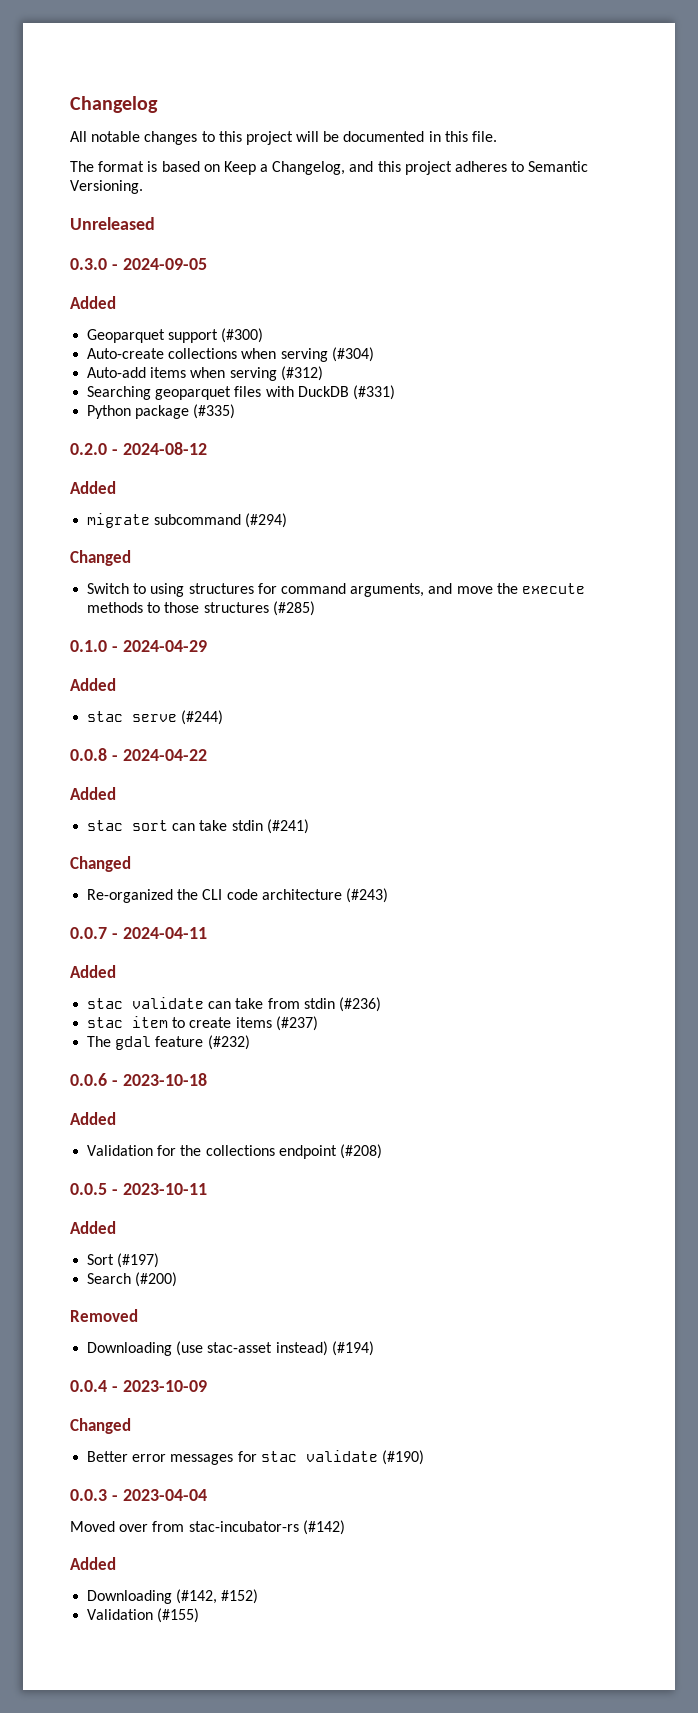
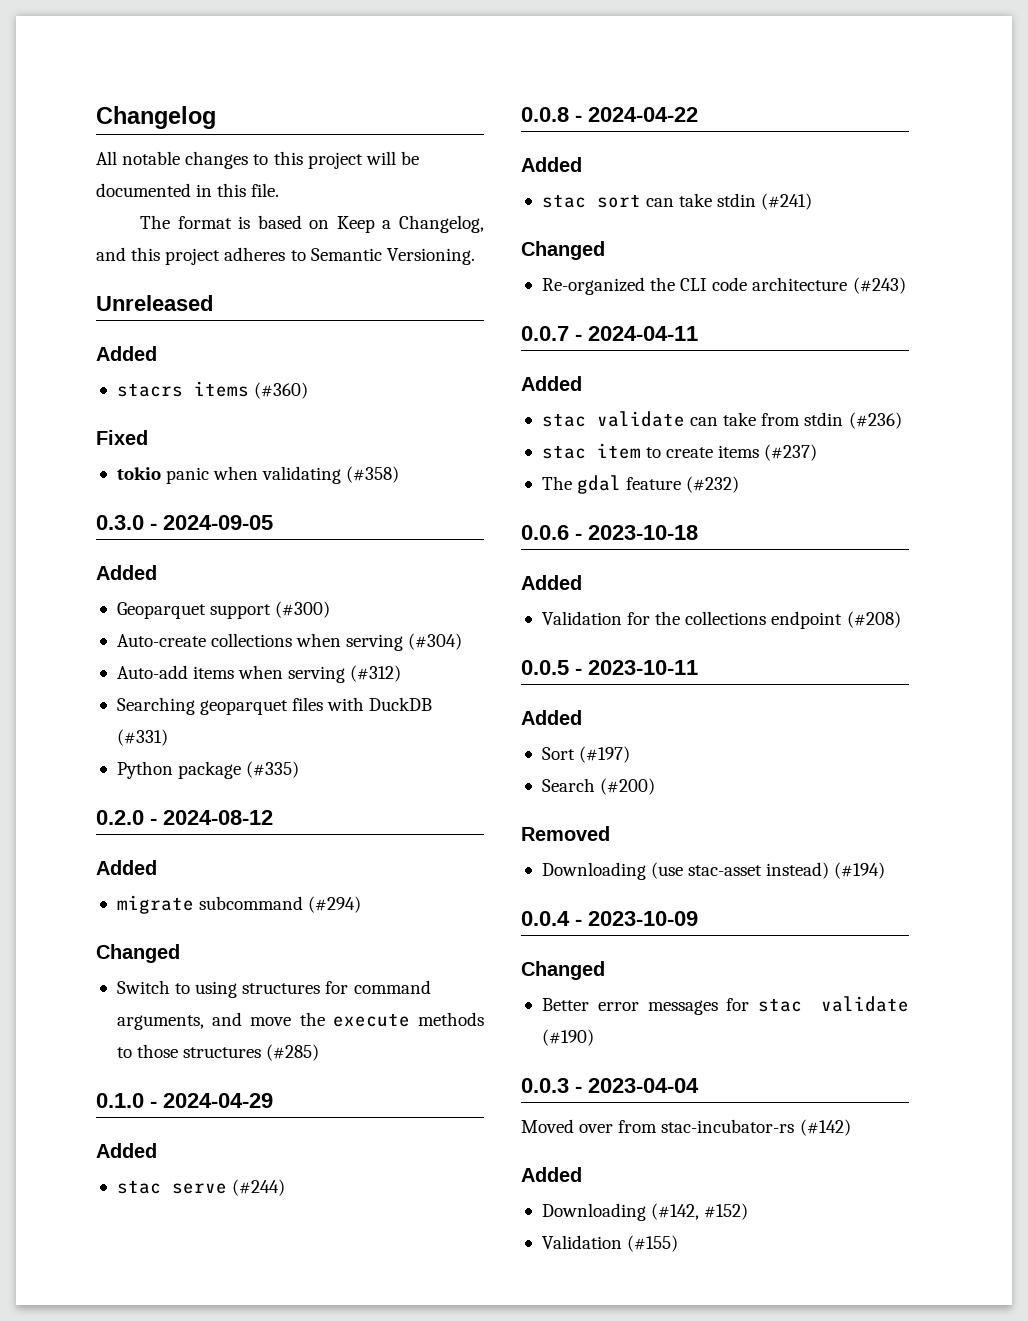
  Unreleased
+ Added
+ stacrs items (#360)
+ Fixed
+ tokio panic when validating (#358)

